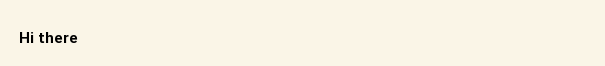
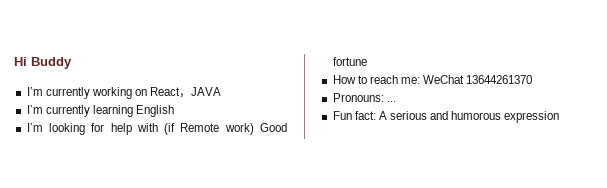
- Hi there
+ Hi Buddy
+ I’m currently working on React，JAVA
+ I’m currently learning English
+ I’m looking for help with (if Remote work) Good fortune
+ How to reach me: WeChat 13644261370
+ Pronouns: ...
+ Fun fact: A serious and humorous expression

